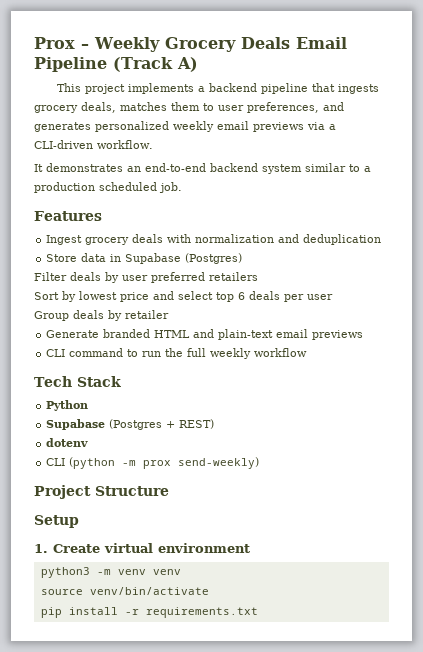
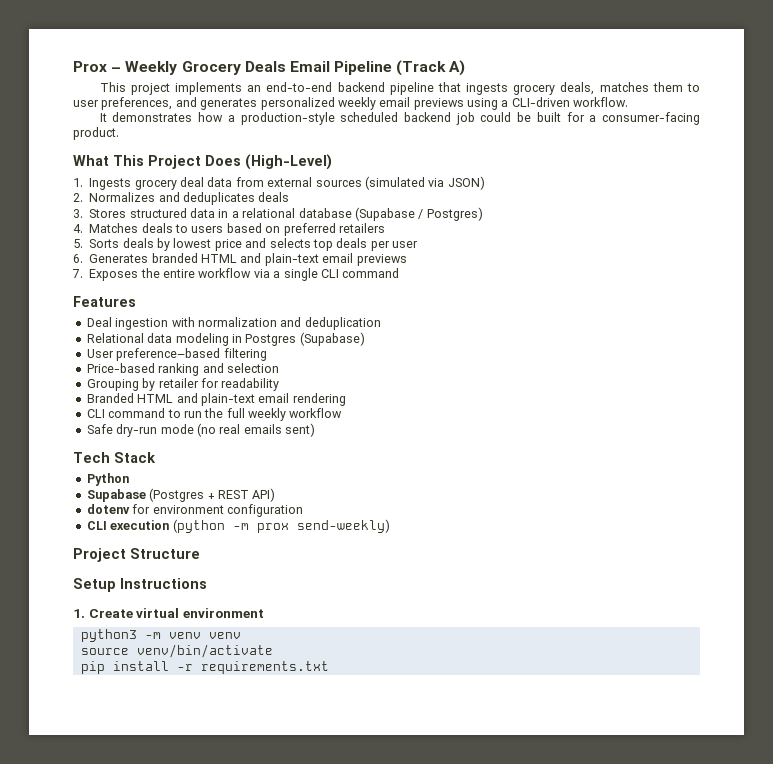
- This project implements a backend pipeline that ingests grocery deals, matches them to user preferences, and generates personalized weekly email previews via a CLI-driven workflow.
+ This project implements an end-to-end backend pipeline that ingests grocery deals, matches them to user preferences, and generates personalized weekly email previews using a CLI-driven workflow.
- It demonstrates an end-to-end backend system similar to a production scheduled job.
- Features
- Ingest grocery deals with normalization and deduplication
- Store data in Supabase (Postgres)
- Filter deals by user preferred retailers
+ It demonstrates how a production-style scheduled backend job could be built for a consumer-facing product.
+ What This Project Does (High-Level)
+ 1. Ingests grocery deal data from external sources (simulated via JSON)
+ 2. Normalizes and deduplicates deals
+ 3. Stores structured data in a relational database (Supabase / Postgres)
+ 4. Matches deals to users based on preferred retailers
- Sort by lowest price and select top 6 deals per user
+ 5. Sorts deals by lowest price and selects top deals per user
- Group deals by retailer
- Generate branded HTML and plain-text email previews
+ 6. Generates branded HTML and plain-text email previews
+ 7. Exposes the entire workflow via a single CLI command
+ Features
+ Deal ingestion with normalization and deduplication
+ Relational data modeling in Postgres (Supabase)
+ User preference–based filtering
+ Price-based ranking and selection
+ Grouping by retailer for readability
+ Branded HTML and plain-text email rendering
+ Safe dry-run mode (no real emails sent)
- Supabase (Postgres + REST)
+ Supabase (Postgres + REST API)
- dotenv
- CLI (python -m prox send-weekly)
+ dotenv for environment configuration
+ CLI execution (python -m prox send-weekly)
- Setup
+ Setup Instructions

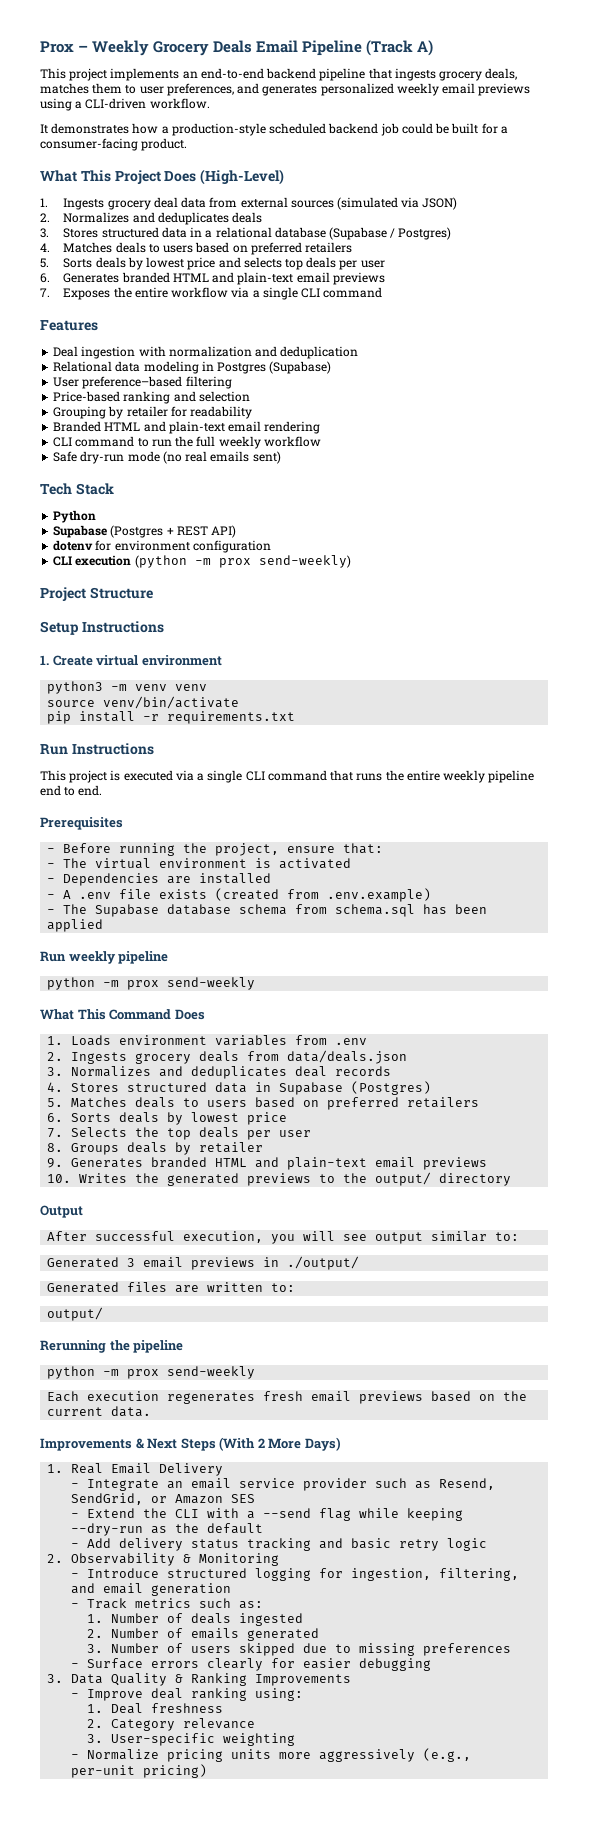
+ Run Instructions
+ This project is executed via a single CLI command that runs the entire weekly pipeline end to end.
+ Prerequisites
+ - Before running the project, ensure that:
+ - The virtual environment is activated
+ - Dependencies are installed
+ - A .env file exists (created from .env.example)
+ - The Supabase database schema from schema.sql has been applied
+ Run weekly pipeline
+ python -m prox send-weekly
+ What This Command Does
+ 1. Loads environment variables from .env
+ 2. Ingests grocery deals from data/deals.json
+ 3. Normalizes and deduplicates deal records
+ 4. Stores structured data in Supabase (Postgres)
+ 5. Matches deals to users based on preferred retailers
+ 6. Sorts deals by lowest price
+ 7. Selects the top deals per user
+ 8. Groups deals by retailer
+ 9. Generates branded HTML and plain-text email previews
+ 10. Writes the generated previews to the output/ directory
+ Output
+ After successful execution, you will see output similar to:
+ Generated 3 email previews in ./output/
+ Generated files are written to:
+ output/
+ Rerunning the pipeline
+ python -m prox send-weekly
+ Each execution regenerates fresh email previews based on the current data.
+ Improvements & Next Steps (With 2 More Days)
+ 1. Real Email Delivery
+ - Integrate an email service provider such as Resend, SendGrid, or Amazon SES
+ - Extend the CLI with a --send flag while keeping --dry-run as the default
+ - Add delivery status tracking and basic retry logic
+ 2. Observability & Monitoring
+ - Introduce structured logging for ingestion, filtering, and email generation
+ - Track metrics such as:
+ 1. Number of deals ingested
+ 2. Number of emails generated
+ 3. Number of users skipped due to missing preferences
+ - Surface errors clearly for easier debugging
+ 3. Data Quality & Ranking Improvements
+ - Improve deal ranking using:
+ 1. Deal freshness
+ 2. Category relevance
+ 3. User-specific weighting
+ - Normalize pricing units more aggressively (e.g., per-unit pricing)

